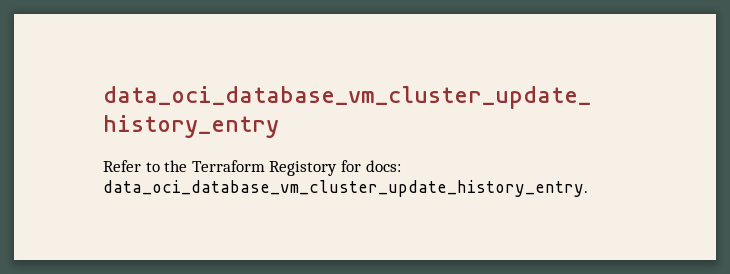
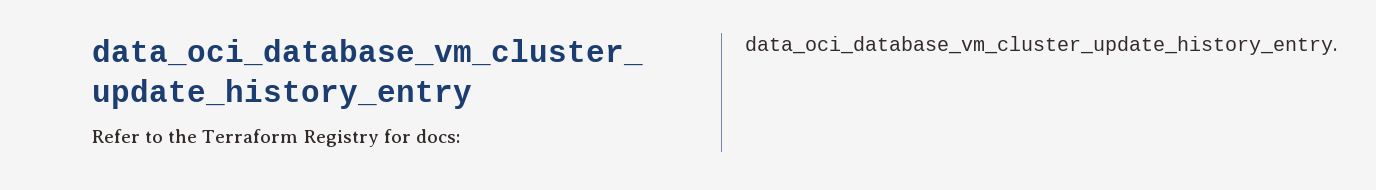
- Refer to the Terraform Registory for docs: data_oci_database_vm_cluster_update_history_entry.
+ Refer to the Terraform Registry for docs: data_oci_database_vm_cluster_update_history_entry.

